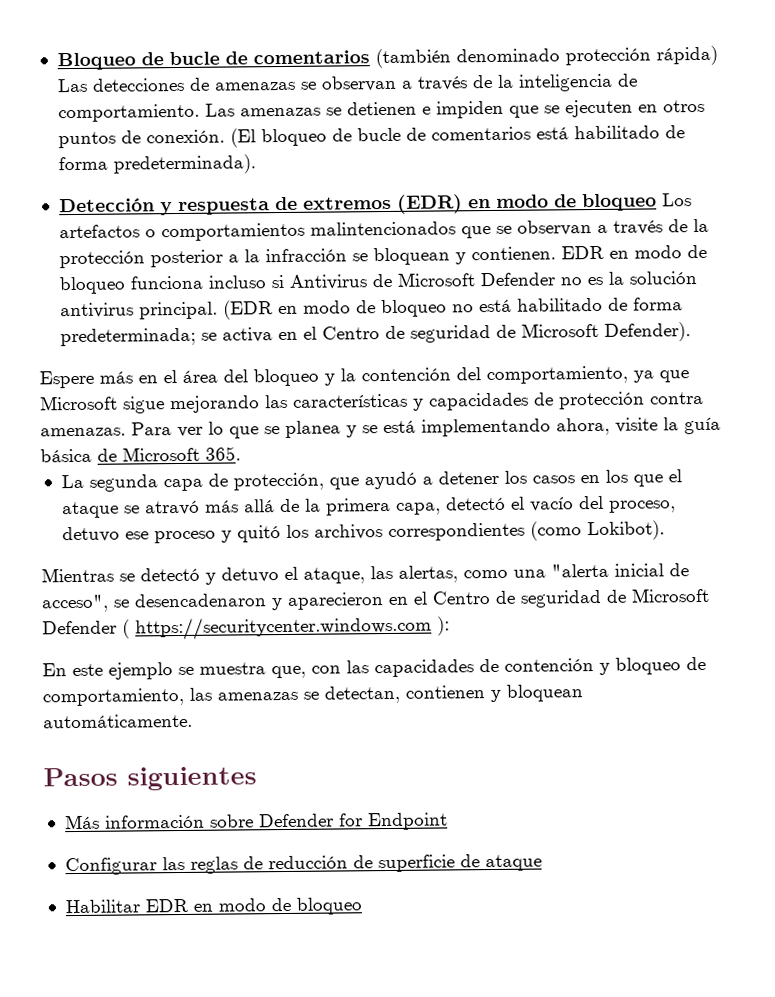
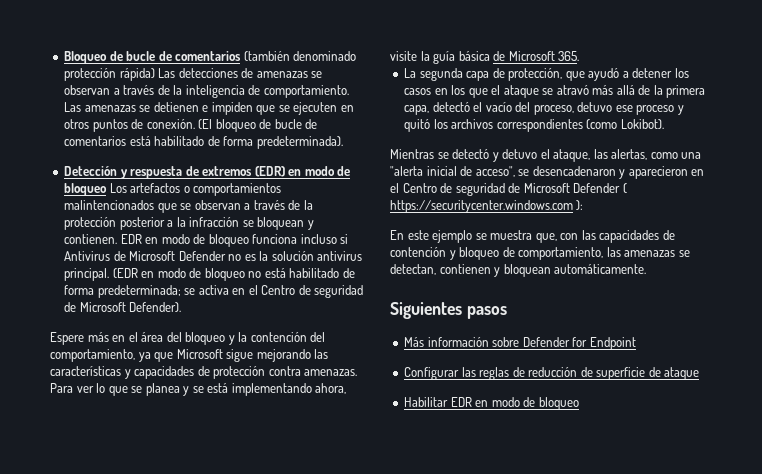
- Pasos siguientes
+ Siguientes pasos

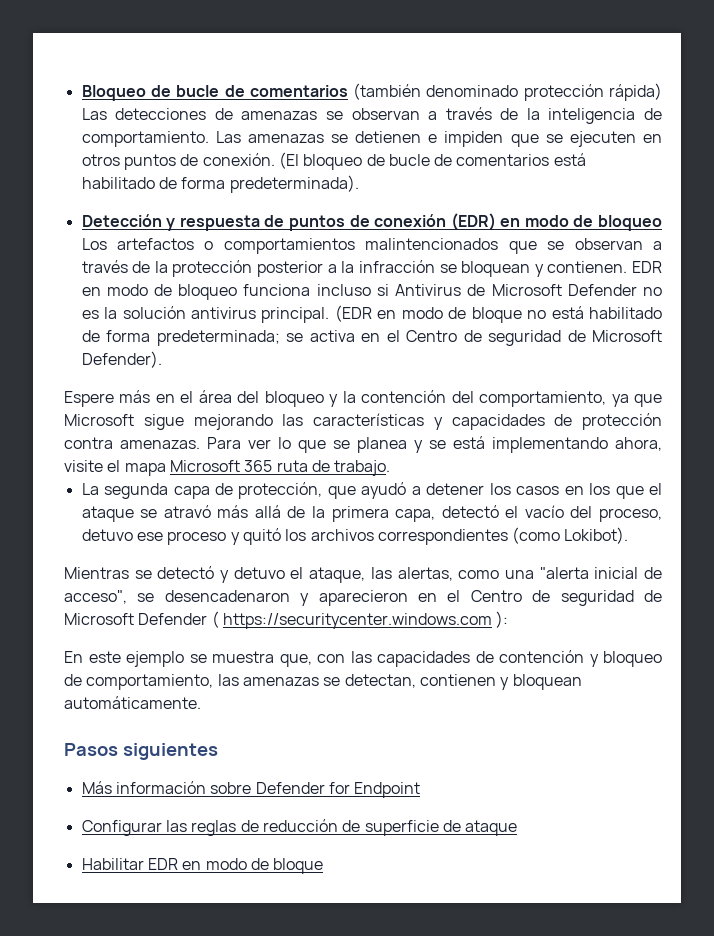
- Detección y respuesta de extremos (EDR) en modo de bloqueo Los artefactos o comportamientos malintencionados que se observan a través de la protección posterior a la infracción se bloquean y contienen.
+ Detección y respuesta de puntos de conexión (EDR) en modo de bloqueo Los artefactos o comportamientos malintencionados que se observan a través de la protección posterior a la infracción se bloquean y contienen.
- (EDR en modo de bloqueo no está habilitado de forma predeterminada; se activa en el Centro de seguridad de Microsoft Defender).
+ (EDR en modo de bloque no está habilitado de forma predeterminada; se activa en el Centro de seguridad de Microsoft Defender).
- Para ver lo que se planea y se está implementando ahora, visite la guía básica de Microsoft 365.
+ Para ver lo que se planea y se está implementando ahora, visite el mapa Microsoft 365 ruta de trabajo.
- Siguientes pasos
+ Pasos siguientes
- Habilitar EDR en modo de bloqueo
+ Habilitar EDR en modo de bloque

